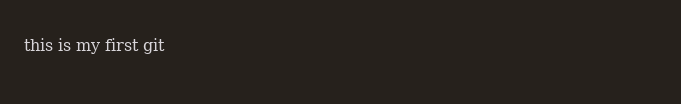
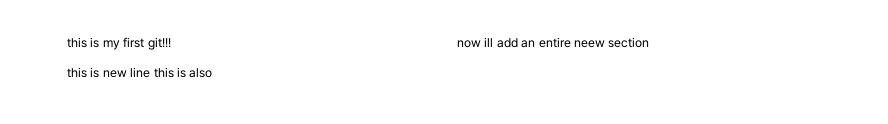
- this is my first git
+ this is my first git!!!
+ this is new line this is also
+ now ill add an entire neew section

